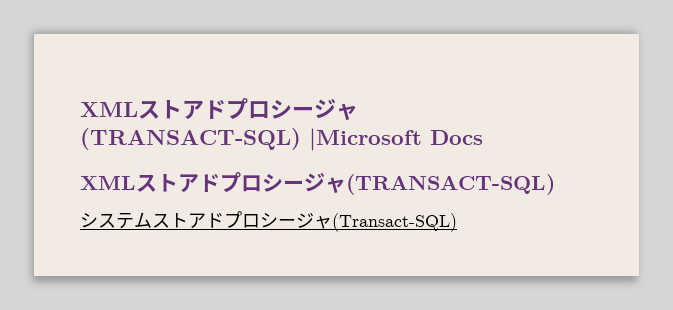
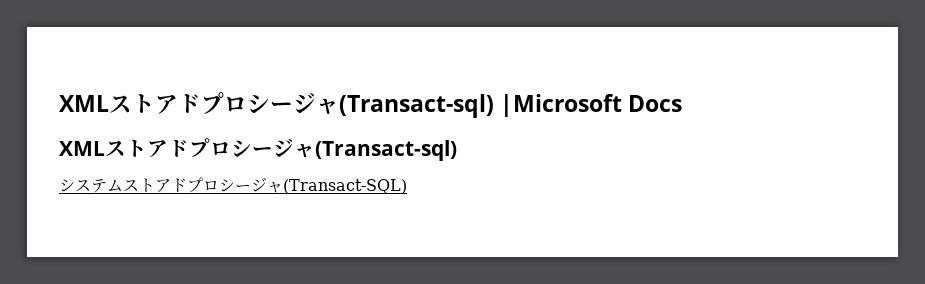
- XMLストアドプロシージャ(TRANSACT-SQL) |Microsoft Docs
- XMLストアドプロシージャ(TRANSACT-SQL)
+ XMLストアドプロシージャ(Transact-sql) |Microsoft Docs
+ XMLストアドプロシージャ(Transact-sql)

